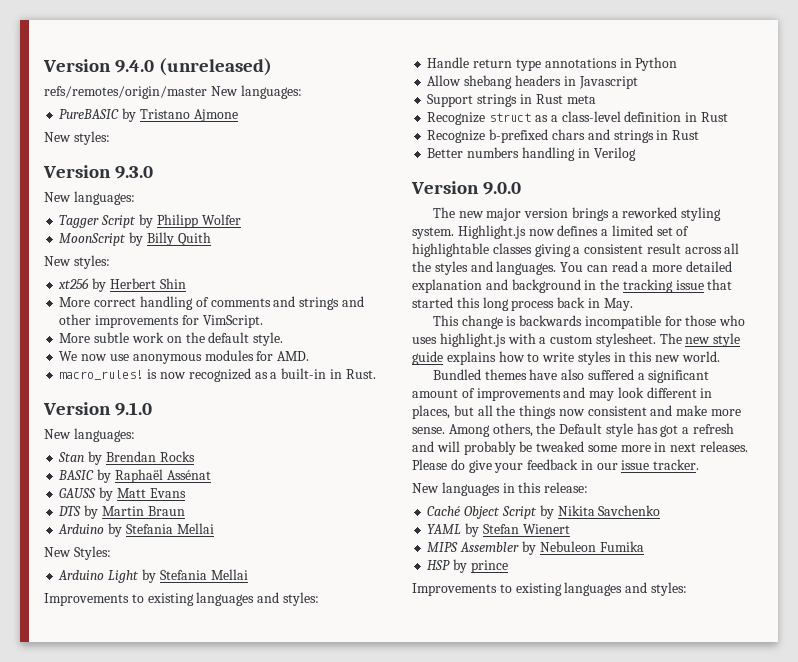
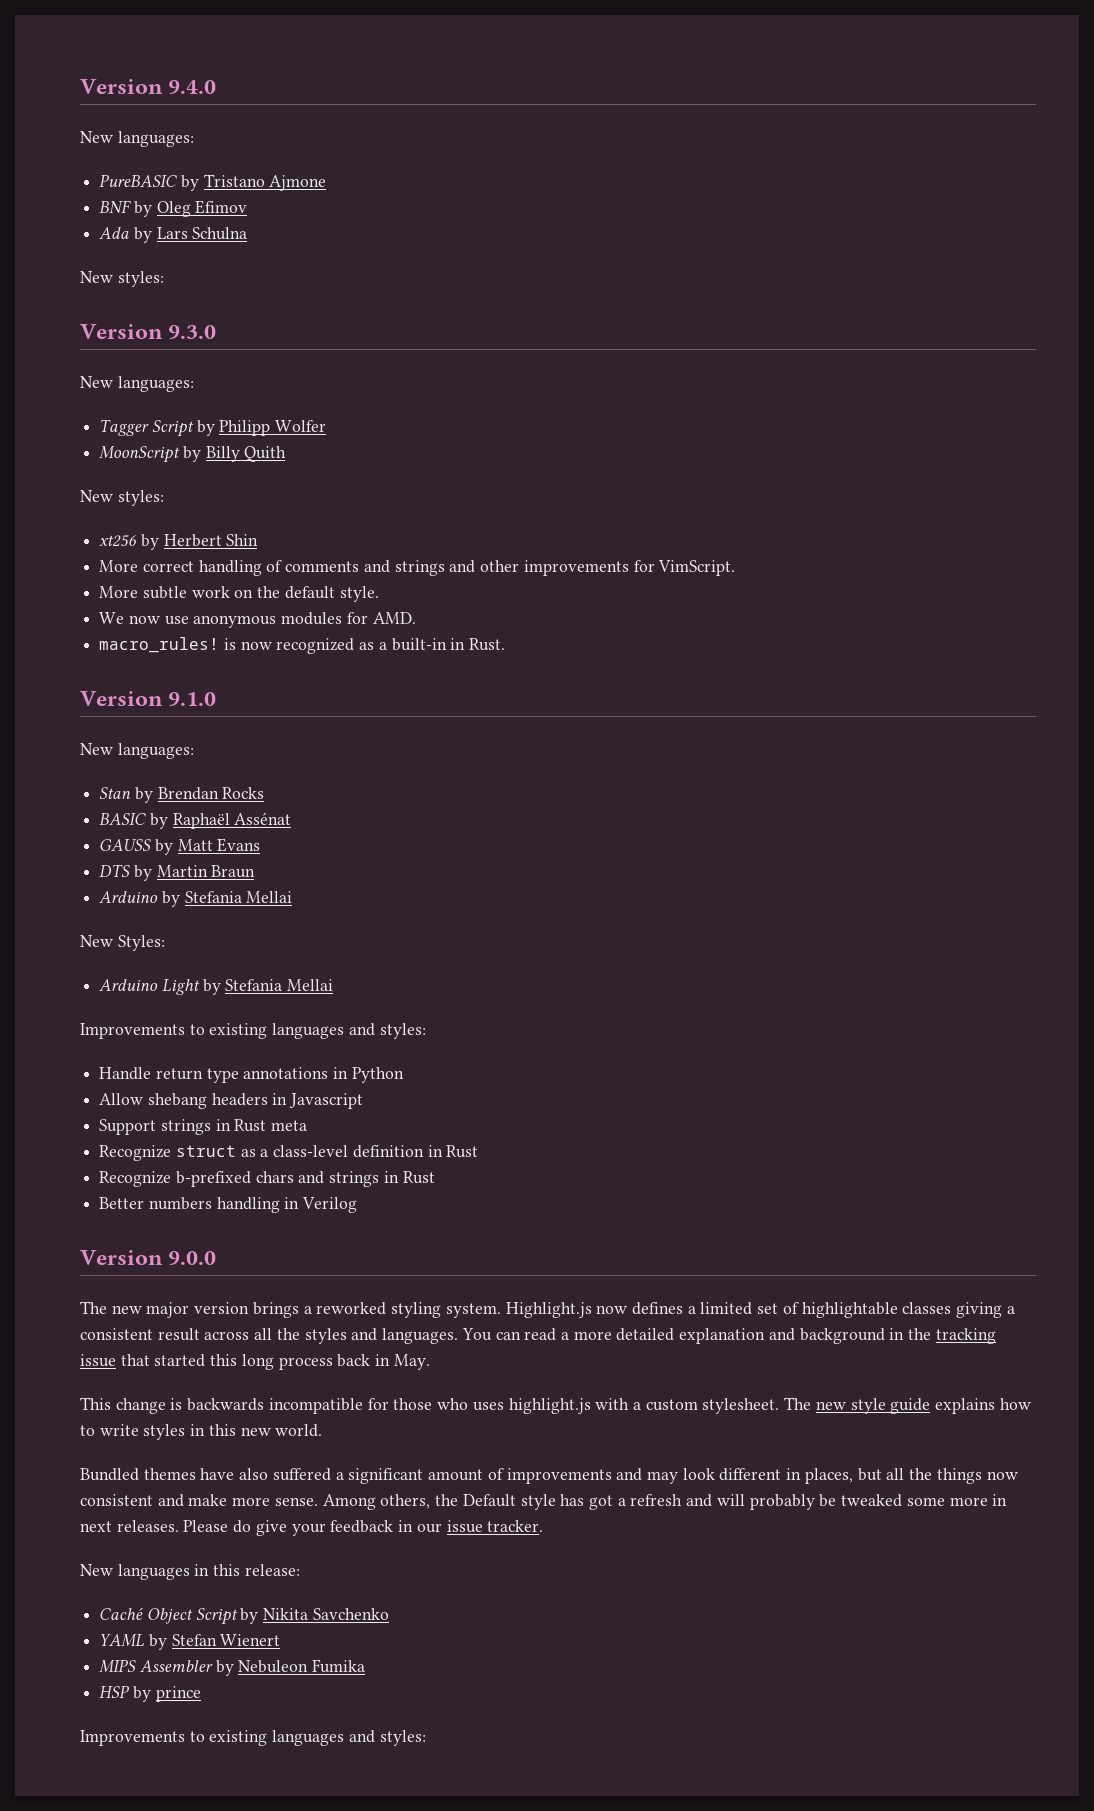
- Version 9.4.0 (unreleased)
- refs/remotes/origin/master New languages:
+ Version 9.4.0
+ New languages:
+ BNF by Oleg Efimov
+ Ada by Lars Schulna

